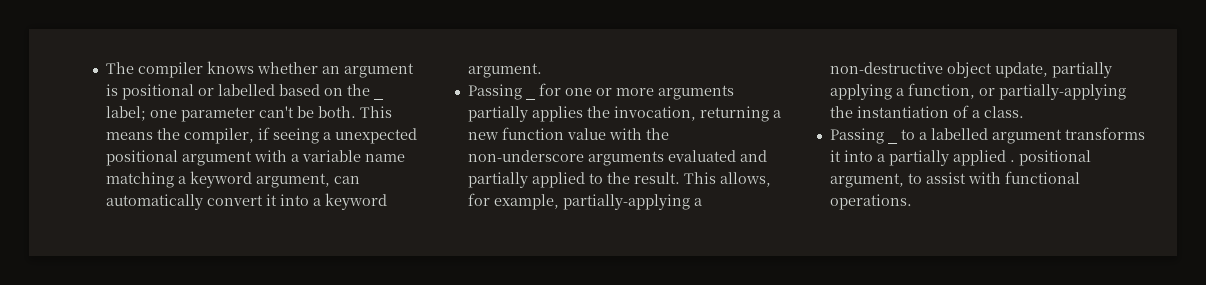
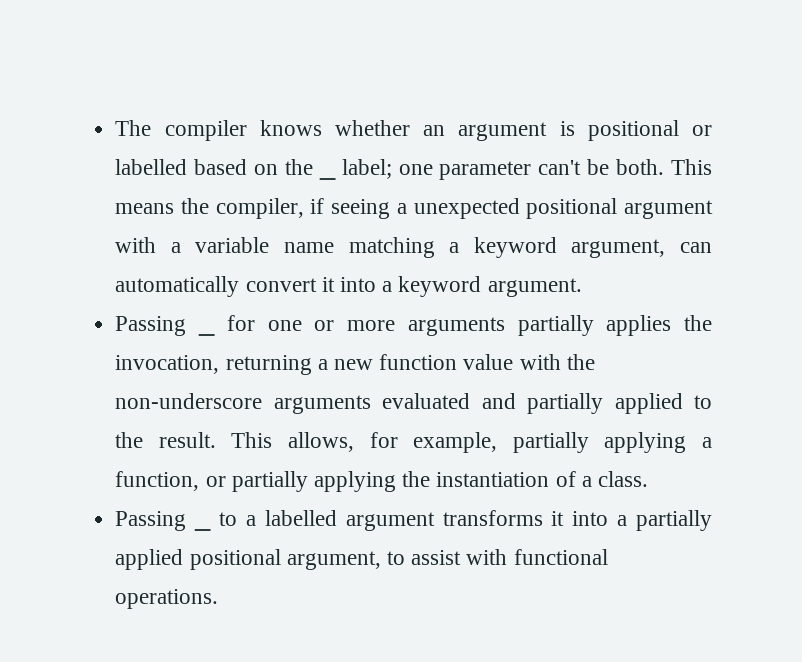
- This allows, for example, partially-applying a non-destructive object update, partially applying a function, or partially-applying the instantiation of a class.
+ This allows, for example, partially applying a function, or partially applying the instantiation of a class.
- Passing _ to a labelled argument transforms it into a partially applied . positional argument, to assist with functional operations.
+ Passing _ to a labelled argument transforms it into a partially applied positional argument, to assist with functional operations.

